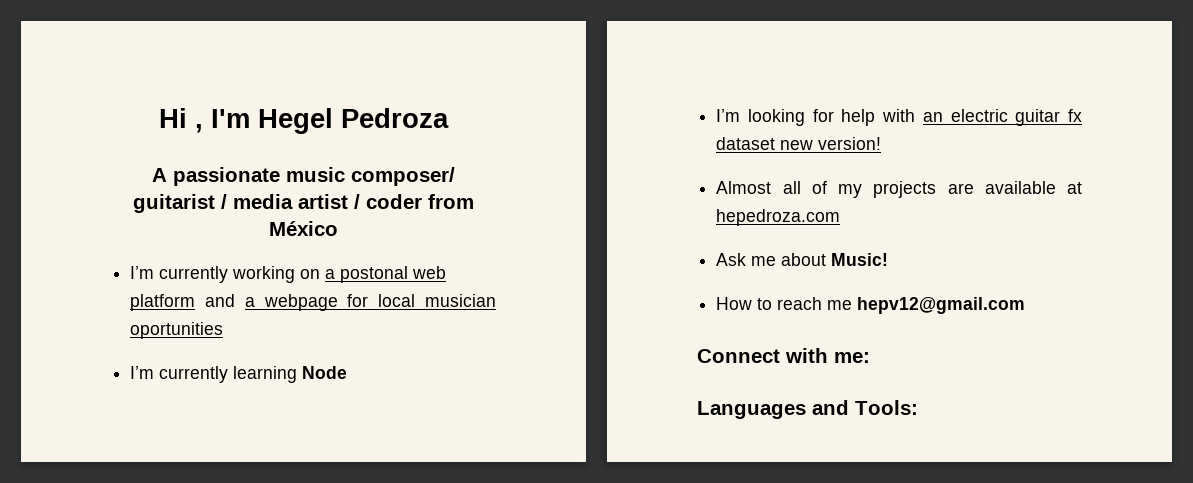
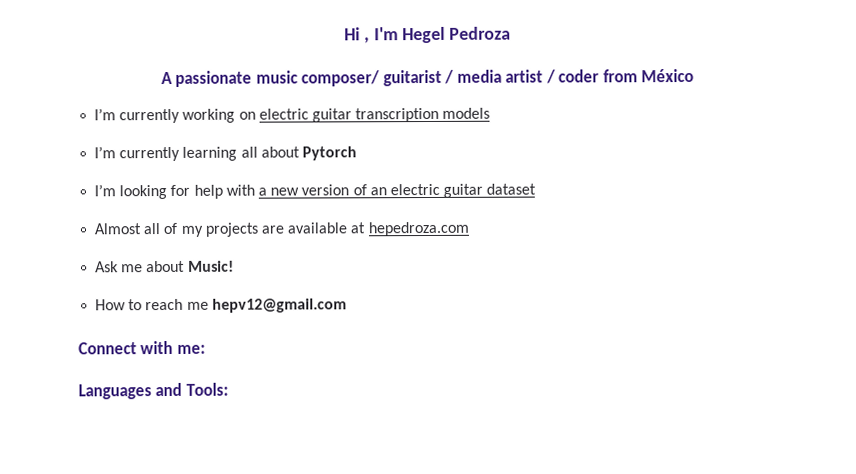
- I’m currently working on a postonal web platform and a webpage for local musician oportunities
+ I’m currently working on electric guitar transcription models
- I’m currently learning Node
+ I’m currently learning all about Pytorch
- I’m looking for help with an electric guitar fx dataset new version!
+ I’m looking for help with a new version of an electric guitar dataset

